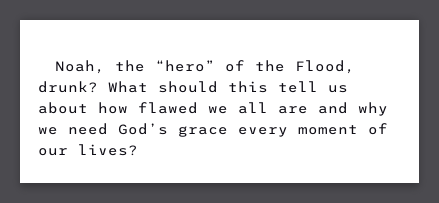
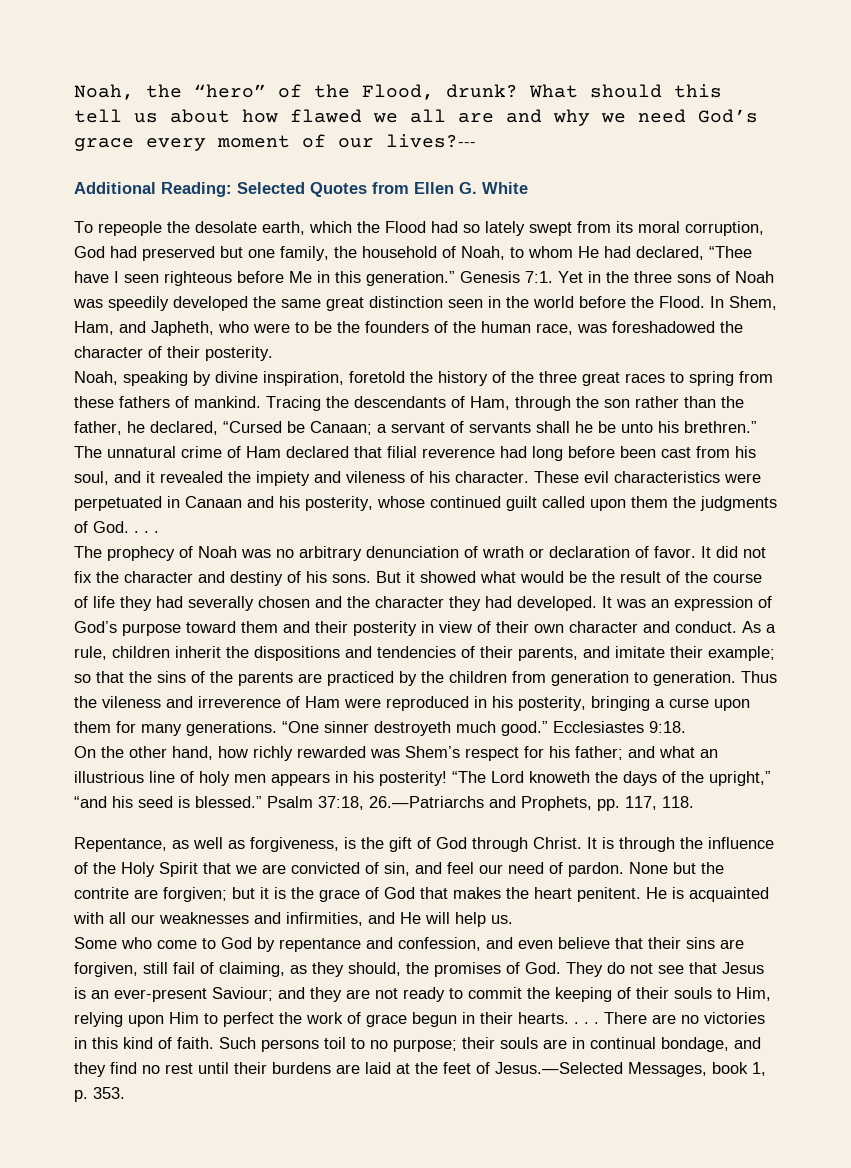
- What should this tell us about how flawed we all are and why we need God’s grace every moment of our lives?
+ What should this tell us about how flawed we all are and why we need God’s grace every moment of our lives?---
+ Additional Reading: Selected Quotes from Ellen G. White
+ To repeople the desolate earth, which the Flood had so lately swept from its moral corruption, God had preserved but one family, the household of Noah, to whom He had declared, “Thee have I seen righteous before Me in this generation.” Genesis 7:1. Yet in the three sons of Noah was speedily developed the same great distinction seen in the world before the Flood. In Shem, Ham, and Japheth, who were to be the founders of the human race, was foreshadowed the character of their posterity.
+ Noah, speaking by divine inspiration, foretold the history of the three great races to spring from these fathers of mankind. Tracing the descendants of Ham, through the son rather than the father, he declared, “Cursed be Canaan; a servant of servants shall he be unto his brethren.” The unnatural crime of Ham declared that filial reverence had long before been cast from his soul, and it revealed the impiety and vileness of his character. These evil characteristics were perpetuated in Canaan and his posterity, whose continued guilt called upon them the judgments of God. . . .
+ The prophecy of Noah was no arbitrary denunciation of wrath or declaration of favor. It did not fix the character and destiny of his sons. But it showed what would be the result of the course of life they had severally chosen and the character they had developed. It was an expression of God’s purpose toward them and their posterity in view of their own character and conduct. As a rule, children inherit the dispositions and tendencies of their parents, and imitate their example; so that the sins of the parents are practiced by the children from generation to generation. Thus the vileness and irreverence of Ham were reproduced in his posterity, bringing a curse upon them for many generations. “One sinner destroyeth much good.” Ecclesiastes 9:18.
+ On the other hand, how richly rewarded was Shem’s respect for his father; and what an illustrious line of holy men appears in his posterity! “The Lord knoweth the days of the upright,” “and his seed is blessed.” Psalm 37:18, 26.—Patriarchs and Prophets, pp. 117, 118.
+ Repentance, as well as forgiveness, is the gift of God through Christ. It is through the influence of the Holy Spirit that we are convicted of sin, and feel our need of pardon. None but the contrite are forgiven; but it is the grace of God that makes the heart penitent. He is acquainted with all our weaknesses and infirmities, and He will help us.
+ Some who come to God by repentance and confession, and even believe that their sins are forgiven, still fail of claiming, as they should, the promises of God. They do not see that Jesus is an ever-present Saviour; and they are not ready to commit the keeping of their souls to Him, relying upon Him to perfect the work of grace begun in their hearts. . . . There are no victories in this kind of faith. Such persons toil to no purpose; their souls are in continual bondage, and they find no rest until their burdens are laid at the feet of Jesus.—Selected Messages, book 1, p. 353.

